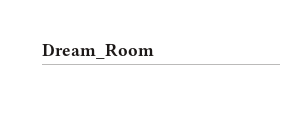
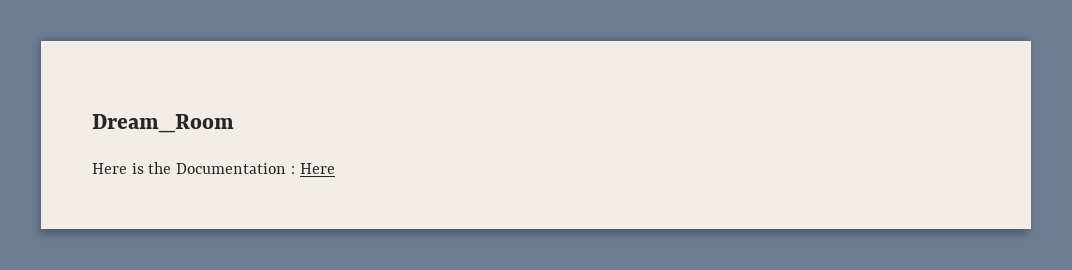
+ Here is the Documentation : Here

